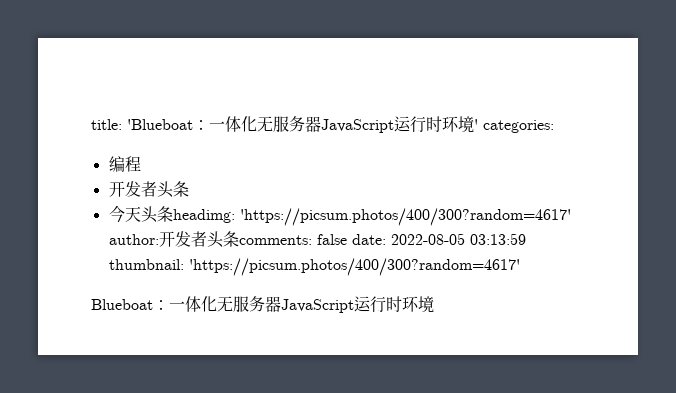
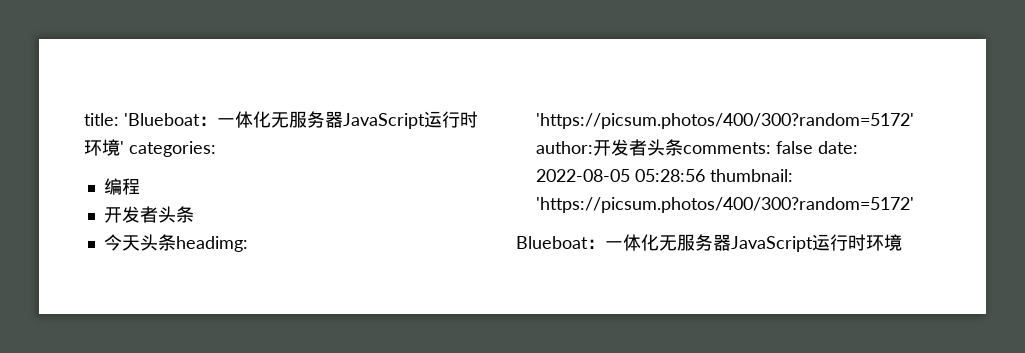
- 今天头条headimg: 'https://picsum.photos/400/300?random=4617' author:开发者头条comments: false date: 2022-08-05 03:13:59 thumbnail: 'https://picsum.photos/400/300?random=4617'
+ 今天头条headimg: 'https://picsum.photos/400/300?random=5172' author:开发者头条comments: false date: 2022-08-05 05:28:56 thumbnail: 'https://picsum.photos/400/300?random=5172'

